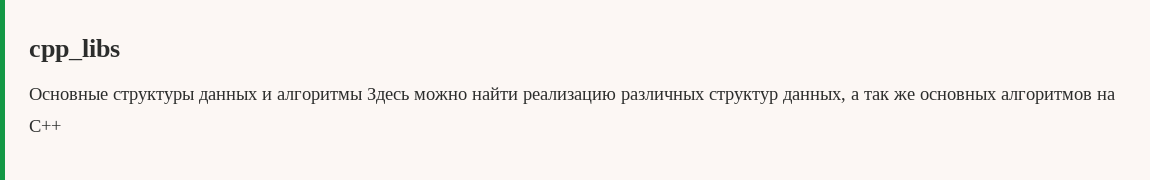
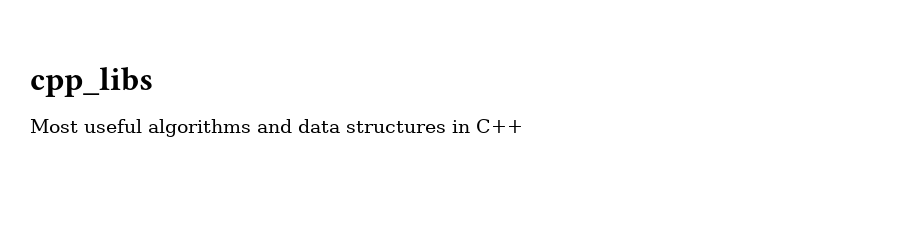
- Основные структуры данных и алгоритмы Здесь можно найти реализацию различных структур данных, а так же основных алгоритмов на C++
+ Most useful algorithms and data structures in C++

